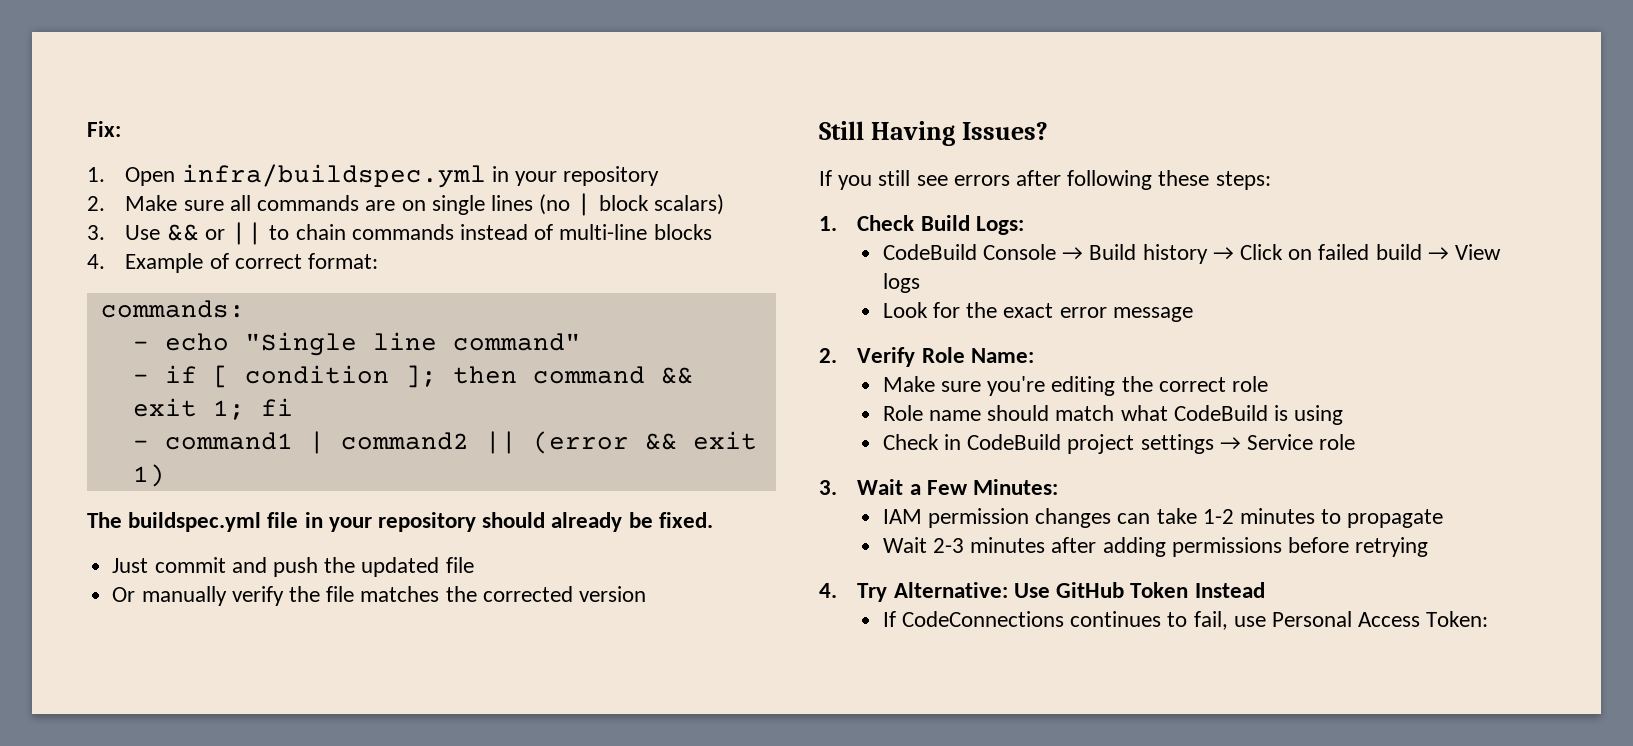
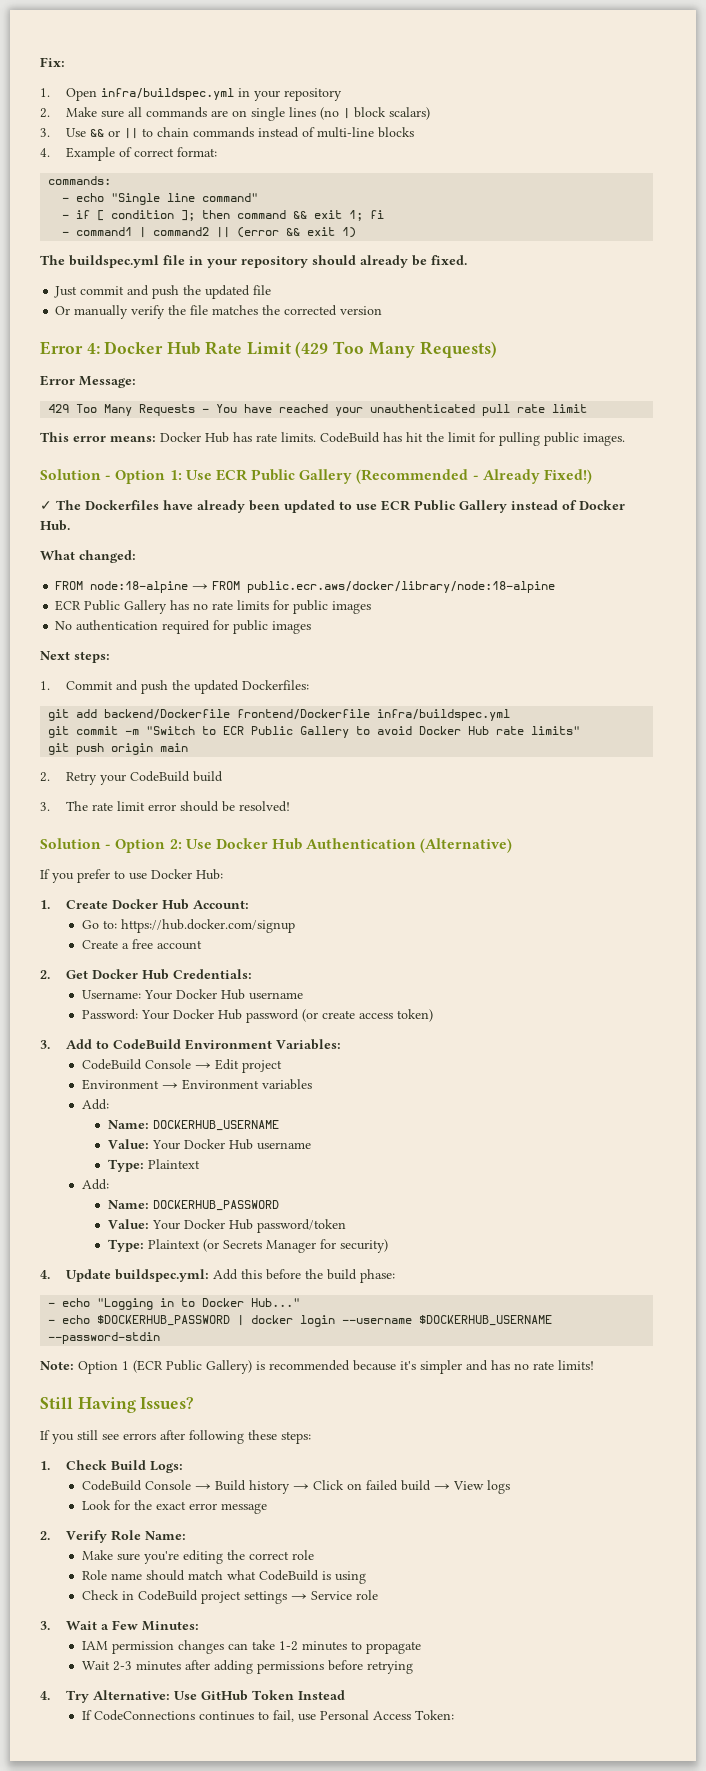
+ Error 4: Docker Hub Rate Limit (429 Too Many Requests)
+ Error Message:
+ 429 Too Many Requests - You have reached your unauthenticated pull rate limit
+ This error means: Docker Hub has rate limits. CodeBuild has hit the limit for pulling public images.
+ Solution - Option 1: Use ECR Public Gallery (Recommended - Already Fixed!)
+ ✓ The Dockerfiles have already been updated to use ECR Public Gallery instead of Docker Hub.
+ What changed:
+ FROM node:18-alpine → FROM public.ecr.aws/docker/library/node:18-alpine
+ ECR Public Gallery has no rate limits for public images
+ No authentication required for public images
+ Next steps:
+ 1. Commit and push the updated Dockerfiles:
+ git add backend/Dockerfile frontend/Dockerfile infra/buildspec.yml
+ git commit -m "Switch to ECR Public Gallery to avoid Docker Hub rate limits"
+ git push origin main
+ 2. Retry your CodeBuild build
+ 3. The rate limit error should be resolved!
+ Solution - Option 2: Use Docker Hub Authentication (Alternative)
+ If you prefer to use Docker Hub:
+ 1. Create Docker Hub Account:
+ Go to: https://hub.docker.com/signup
+ Create a free account
+ 2. Get Docker Hub Credentials:
+ Username: Your Docker Hub username
+ Password: Your Docker Hub password (or create access token)
+ 3. Add to CodeBuild Environment Variables:
+ CodeBuild Console → Edit project
+ Environment → Environment variables
+ Add:
+ Name: DOCKERHUB_USERNAME
+ Value: Your Docker Hub username
+ Type: Plaintext
+ Add:
+ Name: DOCKERHUB_PASSWORD
+ Value: Your Docker Hub password/token
+ Type: Plaintext (or Secrets Manager for security)
+ 4. Update buildspec.yml: Add this before the build phase:
+ - echo "Logging in to Docker Hub..."
+ - echo $DOCKERHUB_PASSWORD | docker login --username $DOCKERHUB_USERNAME --password-stdin
+ Note: Option 1 (ECR Public Gallery) is recommended because it's simpler and has no rate limits!

